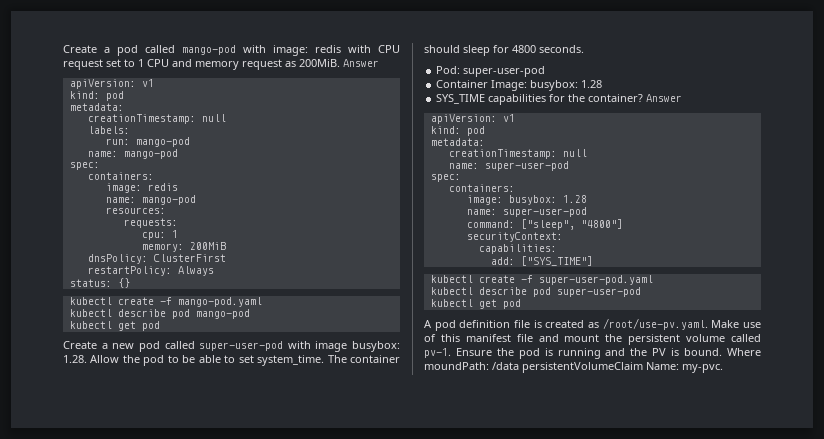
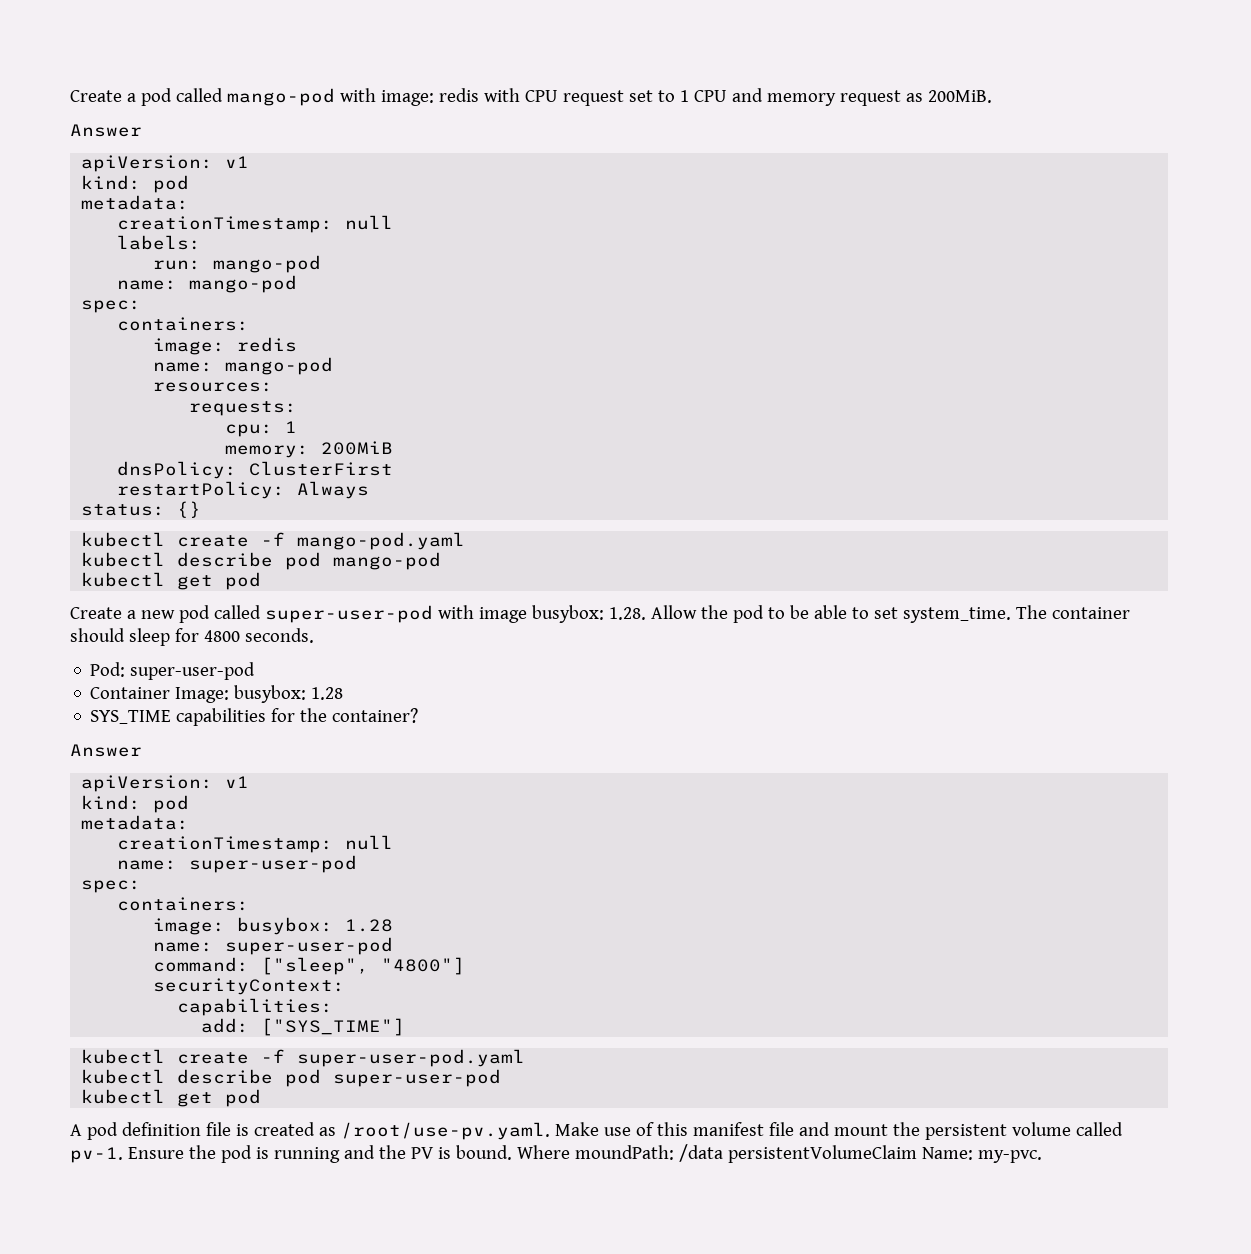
- Create a pod called mango-pod with image: redis with CPU request set to 1 CPU and memory request as 200MiB. Answer
+ Create a pod called mango-pod with image: redis with CPU request set to 1 CPU and memory request as 200MiB.
+ Answer
- SYS_TIME capabilities for the container? Answer
+ SYS_TIME capabilities for the container?
+ Answer

